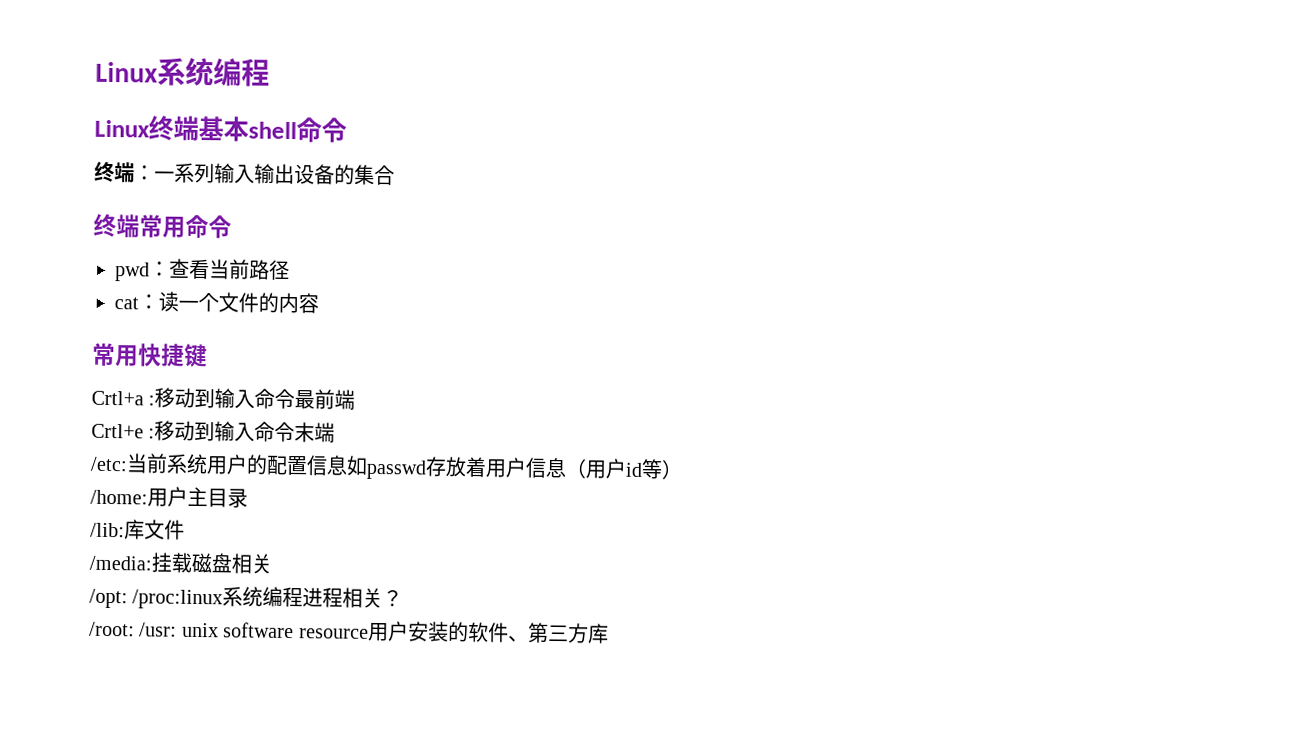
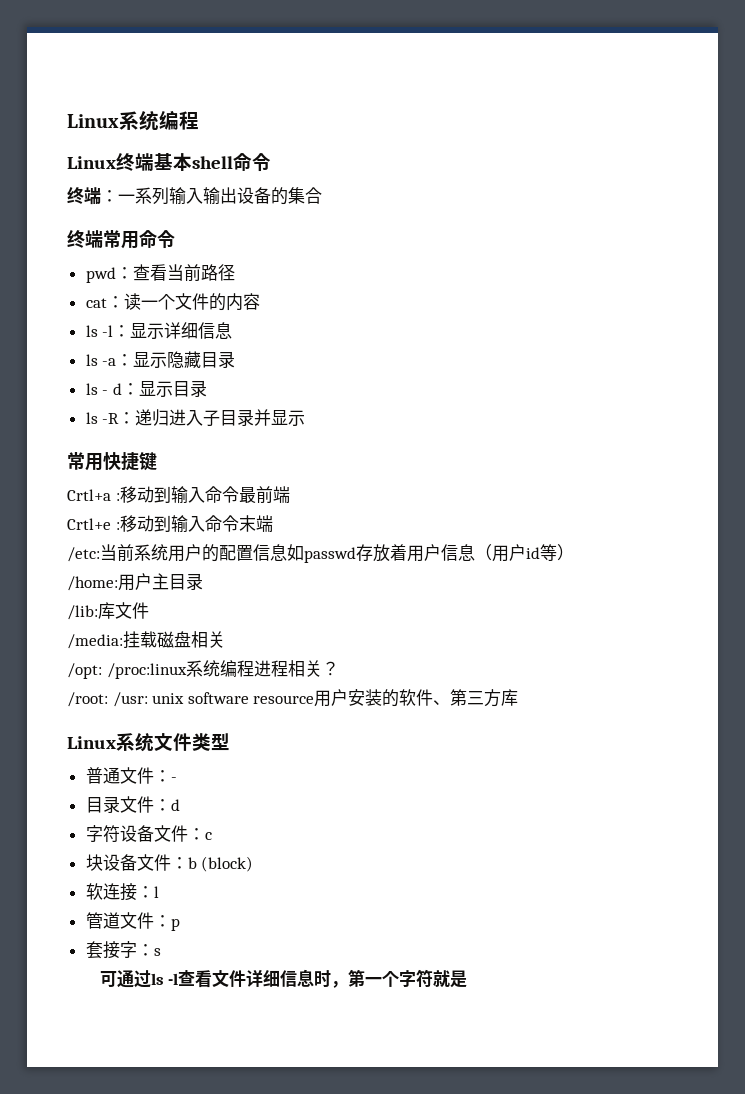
+ ls -l：显示详细信息
+ ls -a：显示隐藏目录
+ ls - d：显示目录
+ ls -R：递归进入子目录并显示
+ Linux系统文件类型
+ 普通文件：-
+ 目录文件：d
+ 字符设备文件：c
+ 块设备文件：b (block)
+ 软连接：l
+ 管道文件：p
+ 套接字：s
+ 可通过ls -l查看文件详细信息时，第一个字符就是

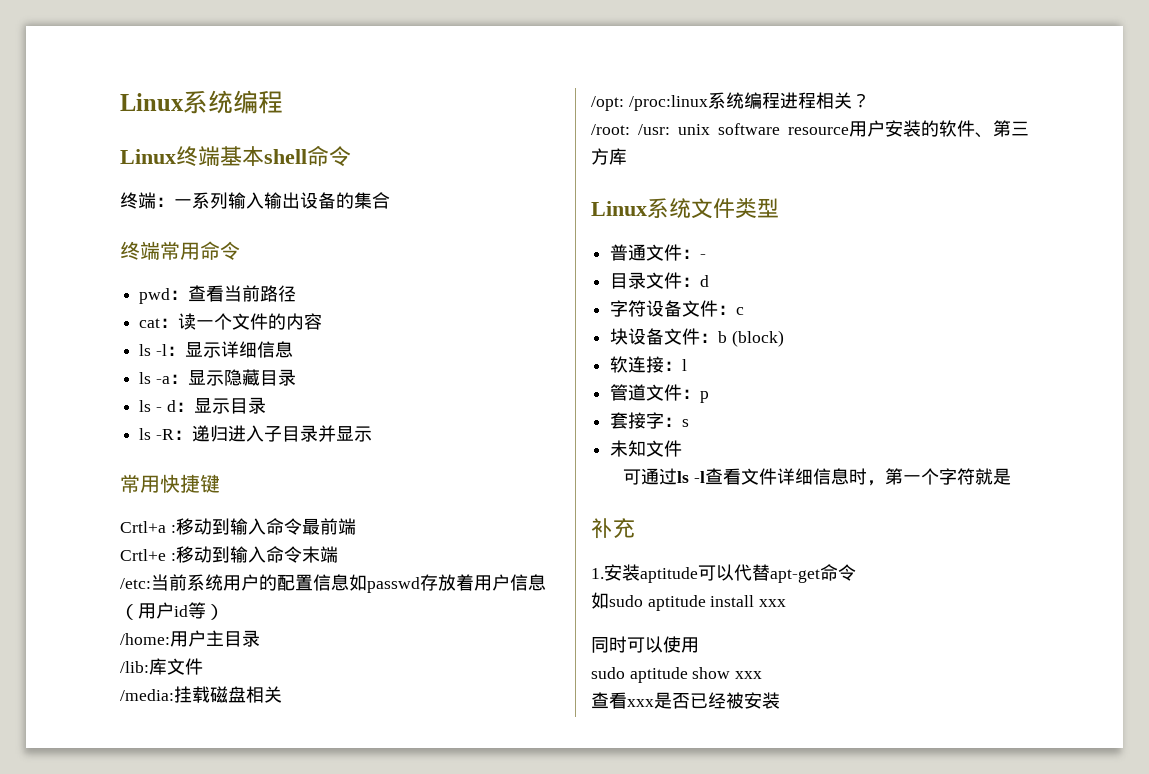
+ 未知文件
+ 补充
+ 1.安装aptitude可以代替apt-get命令
+ 如sudo aptitude install xxx
+ 同时可以使用
+ sudo aptitude show xxx
+ 查看xxx是否已经被安装

